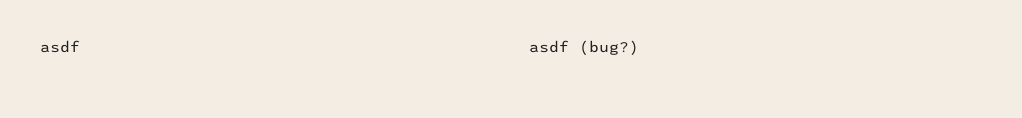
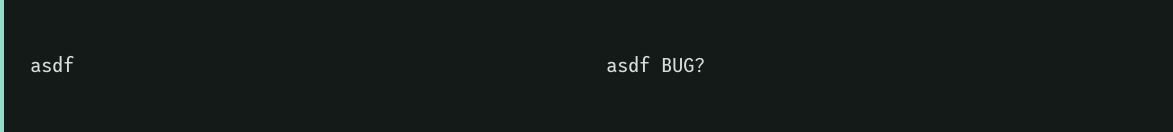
- asdf (bug?)
+ asdf BUG?

